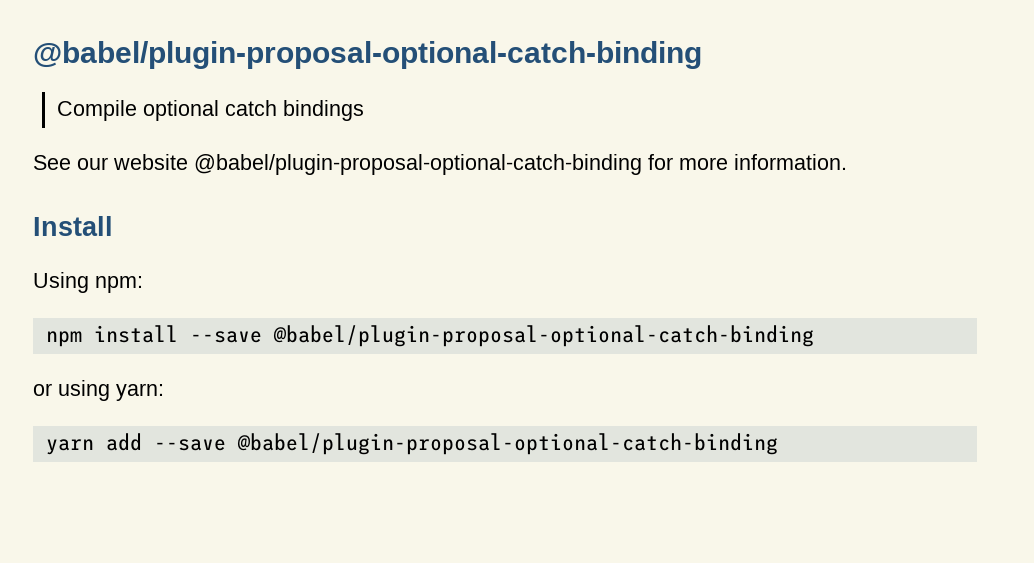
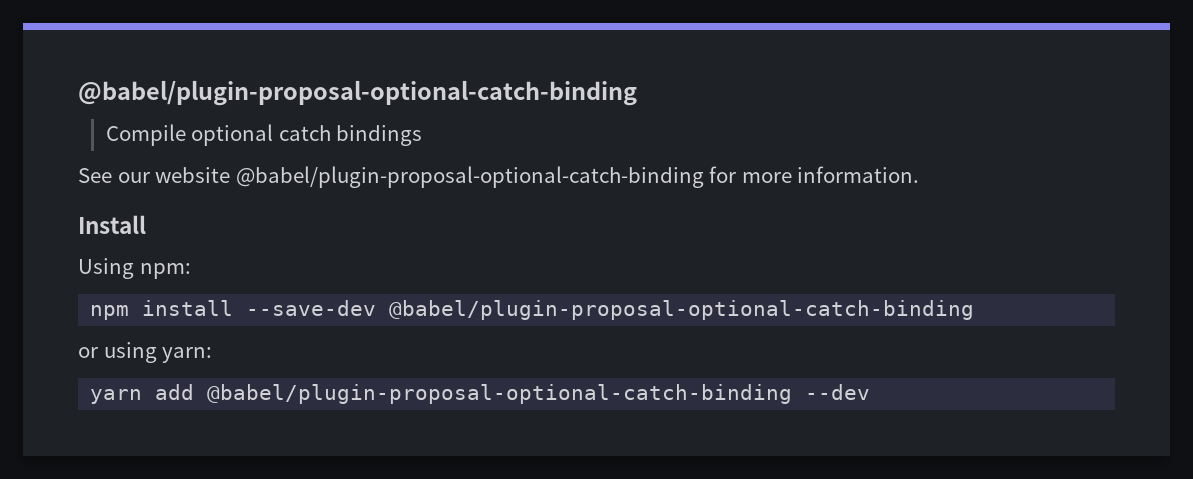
- npm install --save @babel/plugin-proposal-optional-catch-binding
+ npm install --save-dev @babel/plugin-proposal-optional-catch-binding
- yarn add --save @babel/plugin-proposal-optional-catch-binding
+ yarn add @babel/plugin-proposal-optional-catch-binding --dev

